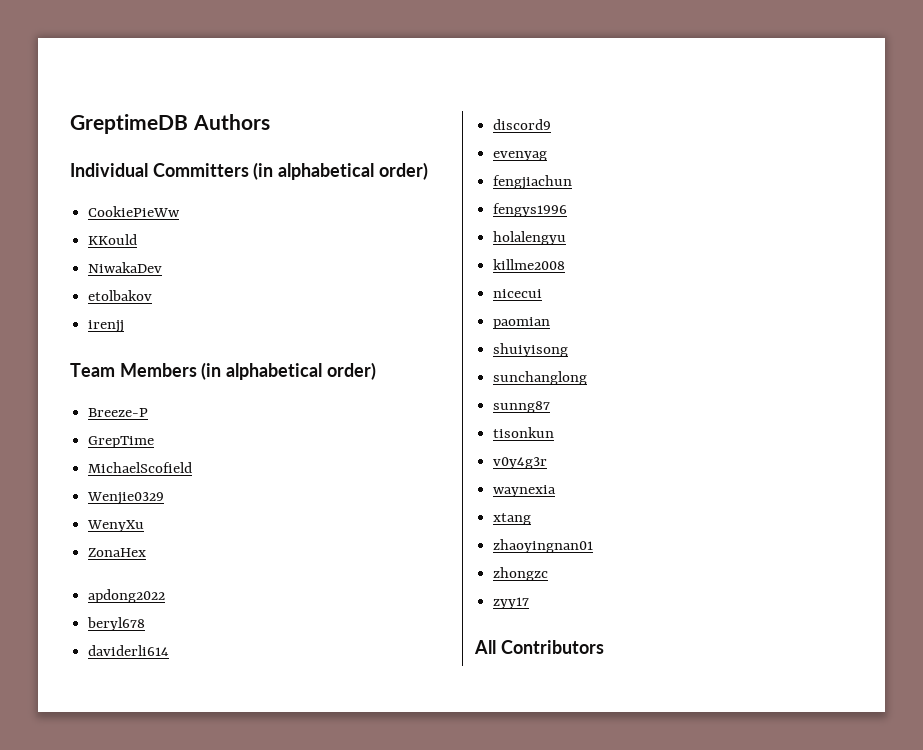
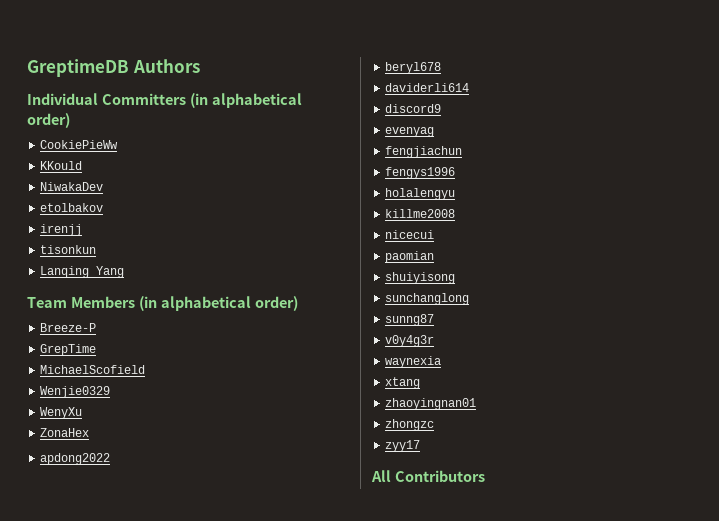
+ tisonkun
+ Lanqing Yang
- tisonkun

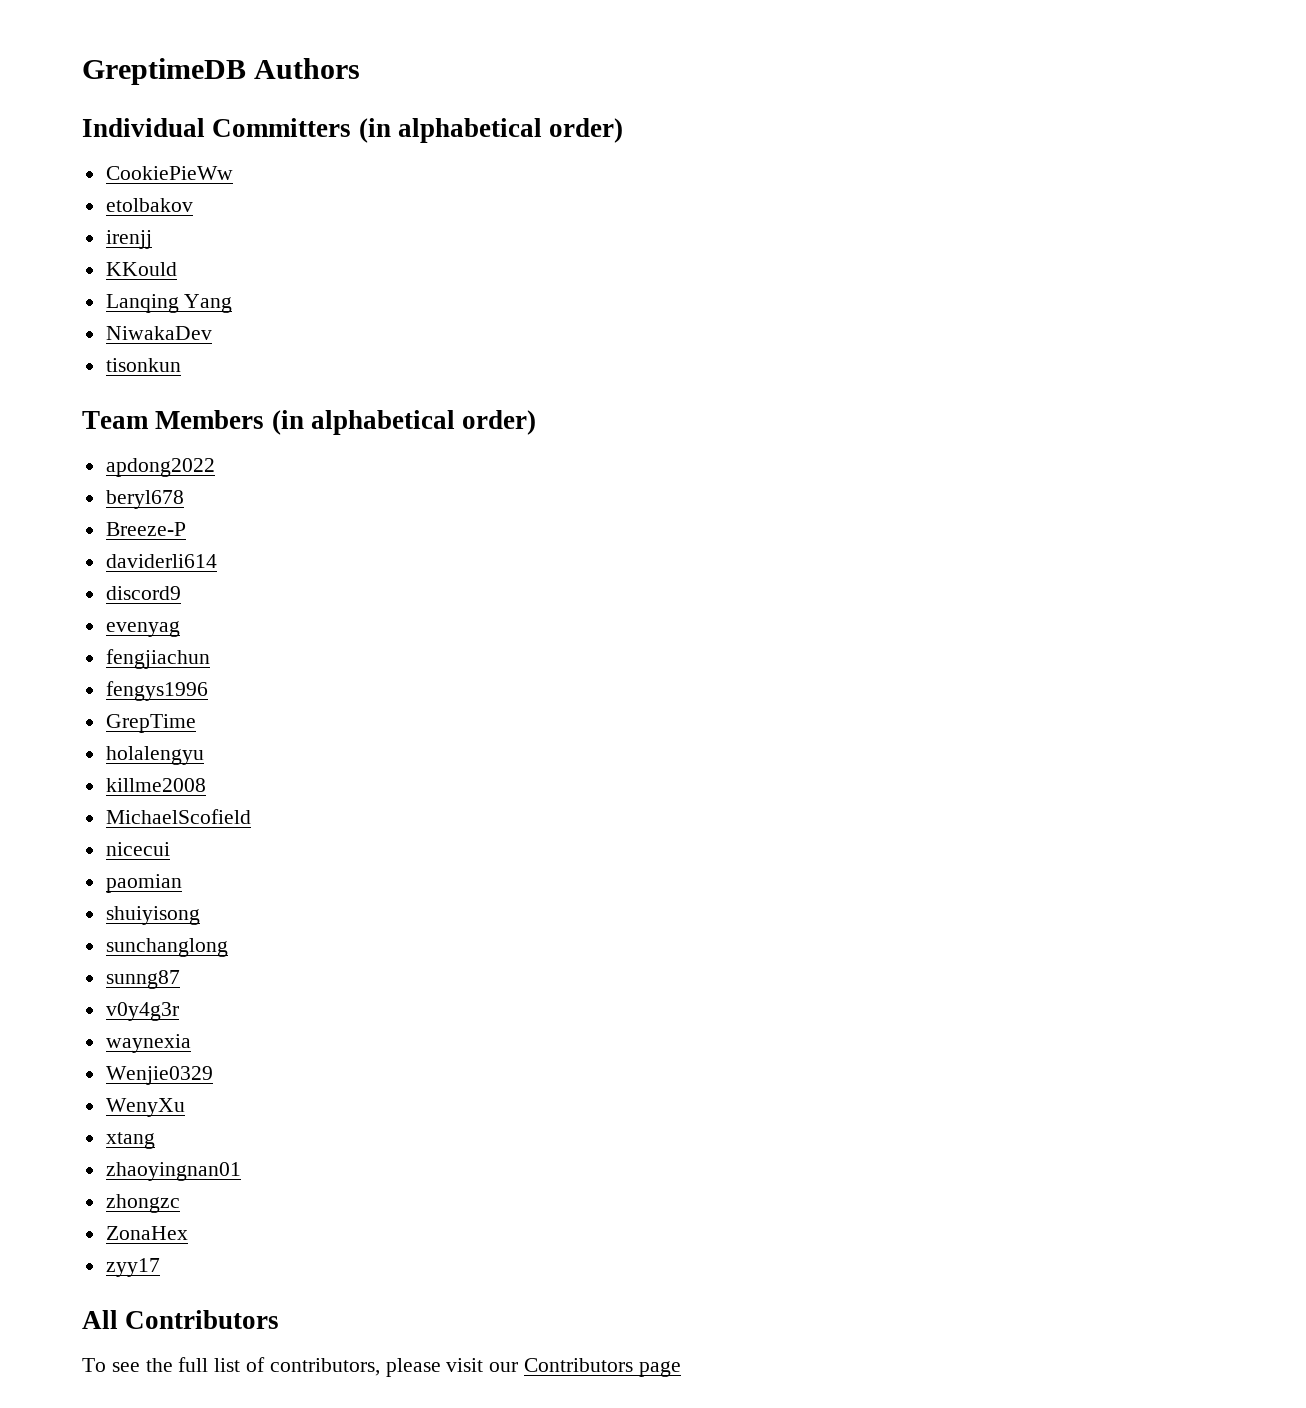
- KKould
- NiwakaDev
- tisonkun
+ KKould
+ NiwakaDev
+ tisonkun
- Breeze-P
- GrepTime
- MichaelScofield
- Wenjie0329
- WenyXu
- ZonaHex
+ Breeze-P
+ GrepTime
+ MichaelScofield
+ Wenjie0329
+ WenyXu
+ ZonaHex
+ To see the full list of contributors, please visit our Contributors page

